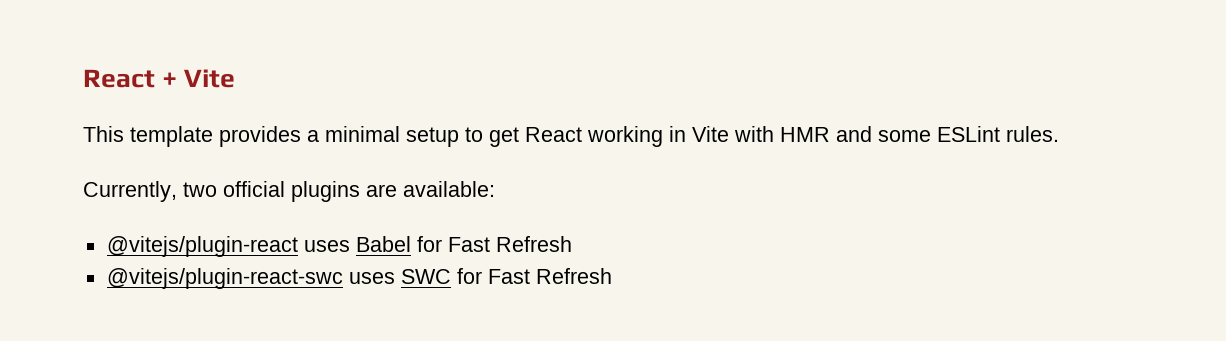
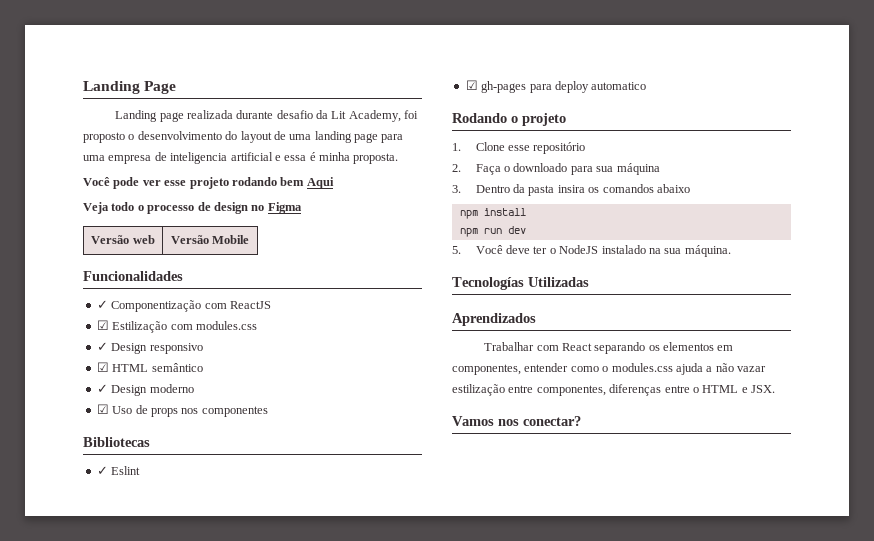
- React + Vite
- This template provides a minimal setup to get React working in Vite with HMR and some ESLint rules.
- Currently, two official plugins are available:
- @vitejs/plugin-react uses Babel for Fast Refresh
- @vitejs/plugin-react-swc uses SWC for Fast Refresh
+ Landing Page
+ Landing page realizada durante desafio da Lit Academy, foi proposto o desenvolvimento do layout de uma landing page para uma empresa de inteligencia artificial e essa é minha proposta.
+ Você pode ver esse projeto rodando bem Aqui
+ Veja todo o processo de design no Figma
+ Versão web | Versão Mobile
+ Funcionalidades
+ ✓ Componentização com ReactJS
+ ☑ Estilização com modules.css
+ ✓ Design responsivo
+ ☑ HTML semântico
+ ✓ Design moderno
+ ☑ Uso de props nos componentes
+ Bibliotecas
+ ✓ Eslint
+ ☑ gh-pages para deploy automatico
+ Rodando o projeto
+ 1. Clone esse repositório
+ 2. Faça o downloado para sua máquina
+ 3. Dentro da pasta insira os comandos abaixo
+ npm install
+ npm run dev
+ 5. Você deve ter o NodeJS instalado na sua máquina.
+ Tecnologías Utilizadas
+ Aprendizados
+ Trabalhar com React separando os elementos em componentes, entender como o modules.css ajuda a não vazar estilização entre componentes, diferenças entre o HTML e JSX.
+ Vamos nos conectar?

